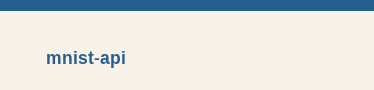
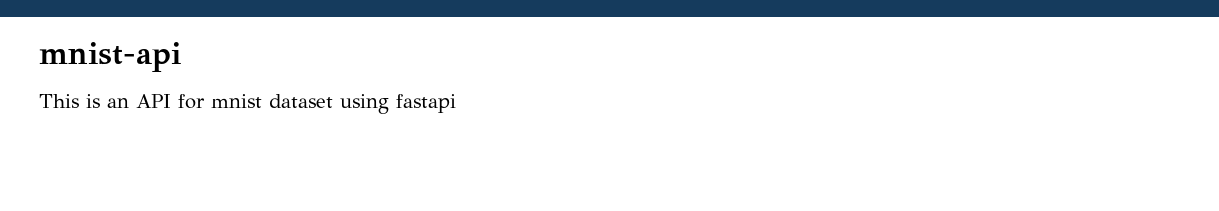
+ This is an API for mnist dataset using fastapi

